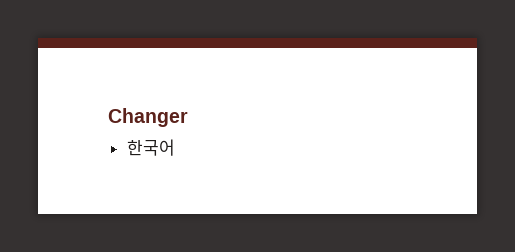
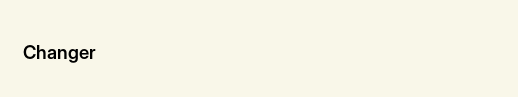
- 한국어

